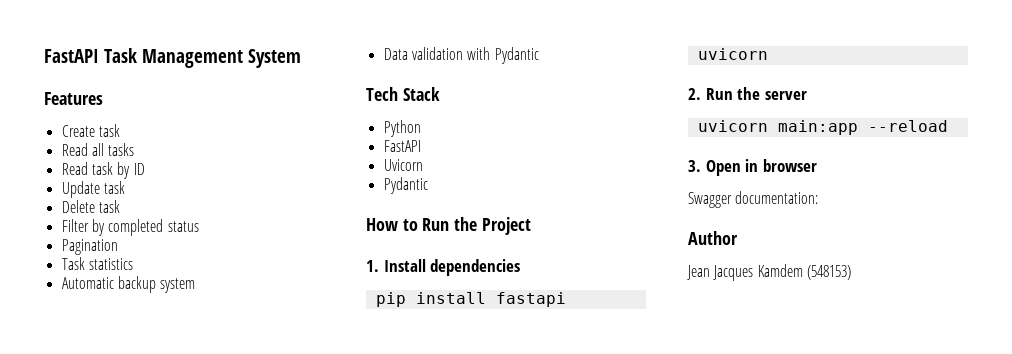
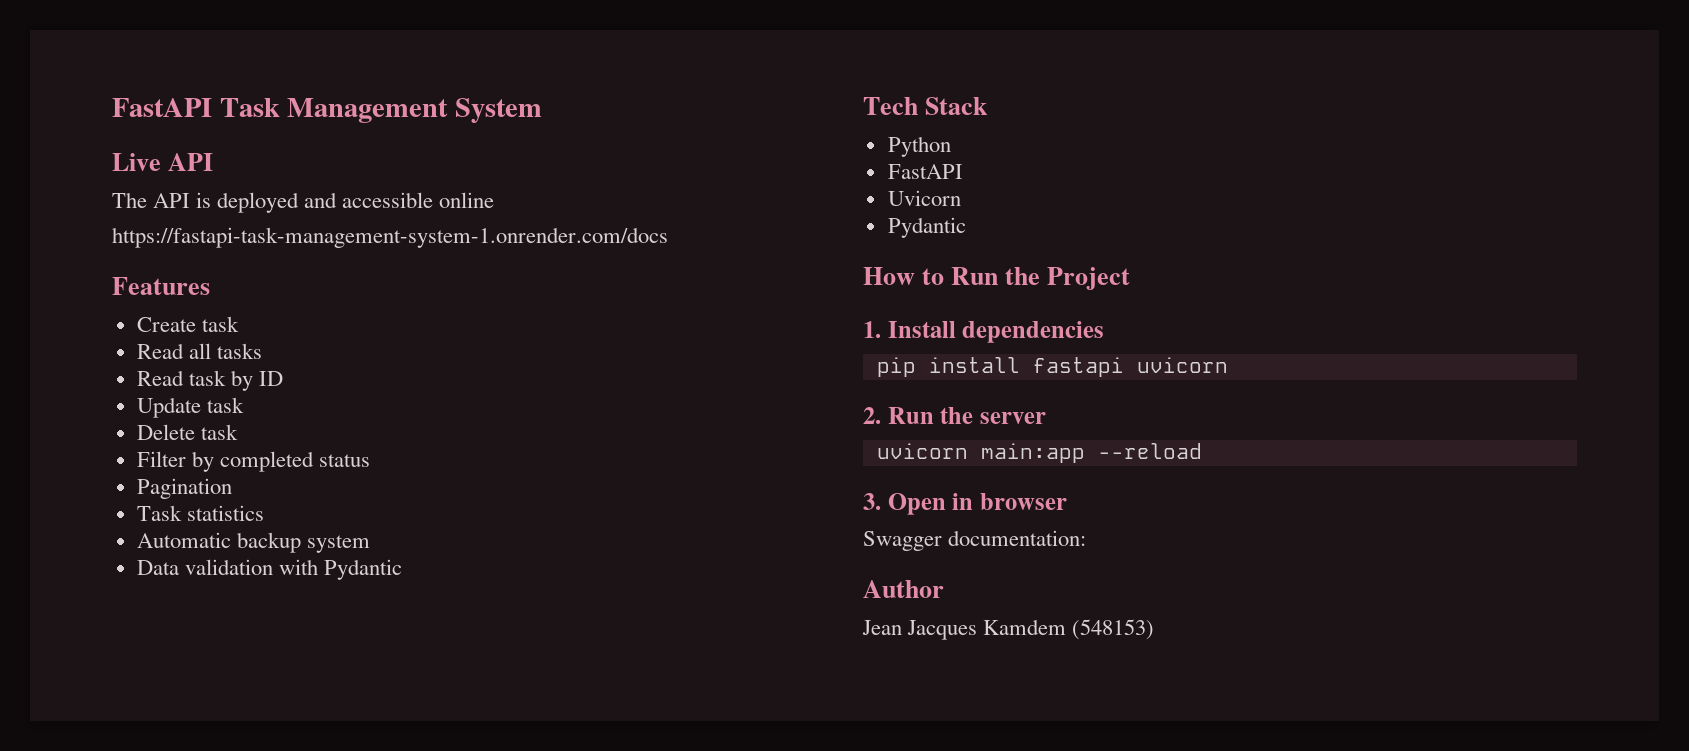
+ Live API
+ The API is deployed and accessible online
+ https://fastapi-task-management-system-1.onrender.com/docs

